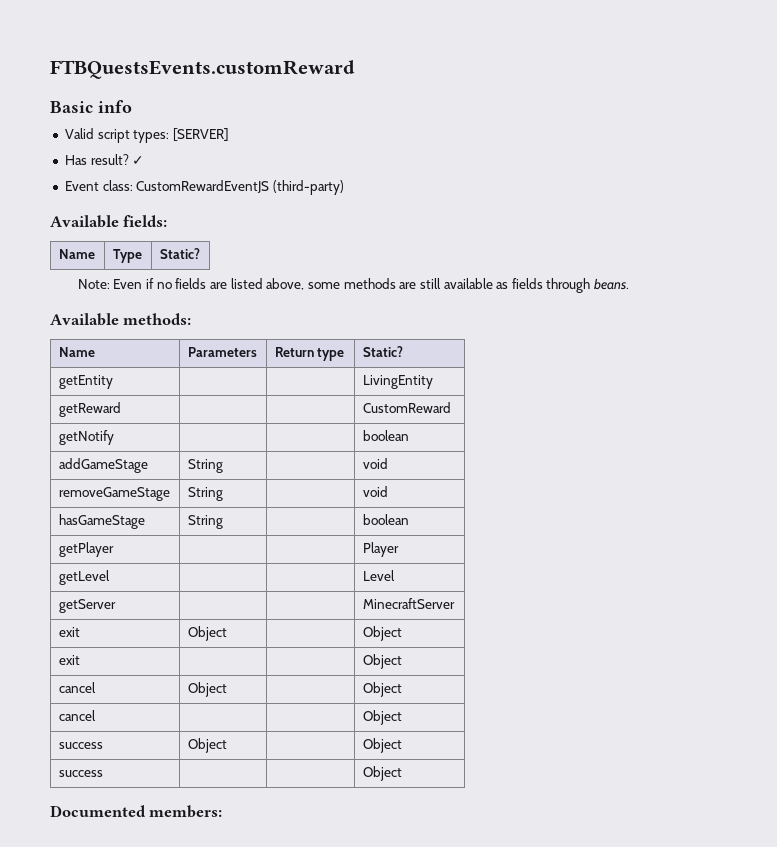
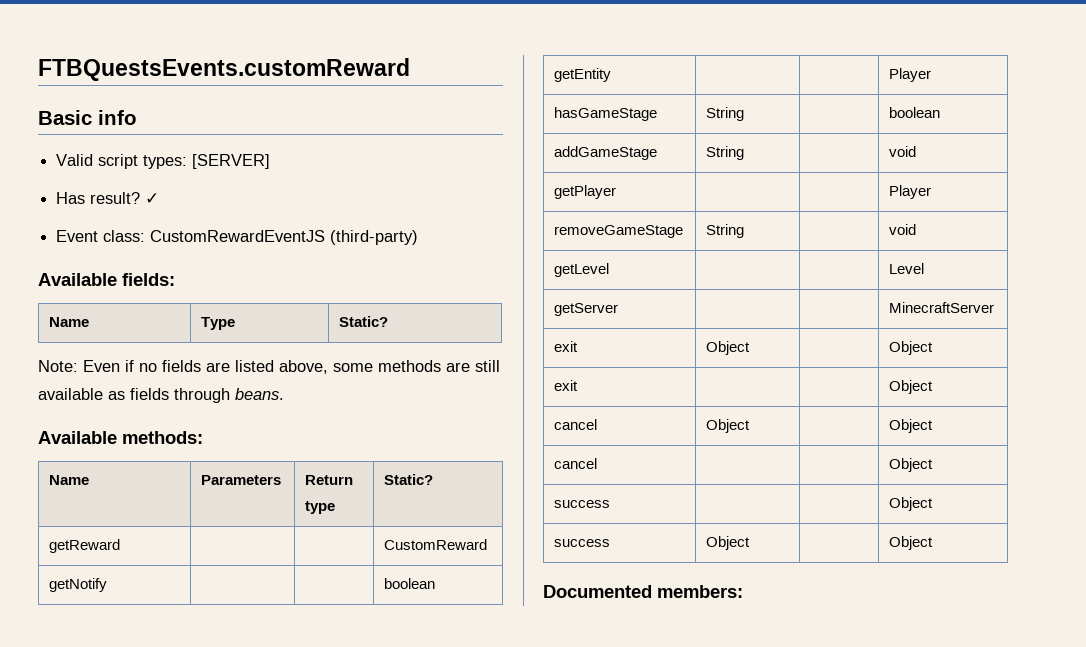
- getEntity | | | LivingEntity
- addGameStage | String | | void
- removeGameStage | String | | void
+ getEntity | | | Player
+ addGameStage | String | | void
+ removeGameStage | String | | void
+ success | | | Object
  success | Object | | Object
- success | | | Object

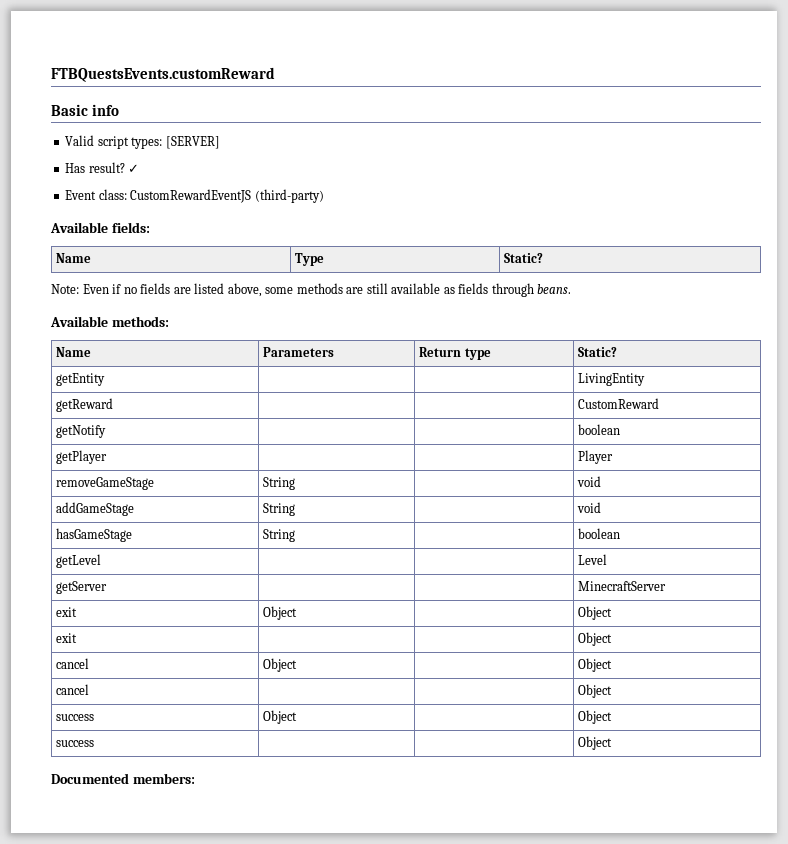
+ getEntity | | | LivingEntity
- getEntity | | | Player
- hasGameStage | String | | boolean
- addGameStage | String | | void
+ addGameStage | String | | void
+ hasGameStage | String | | boolean
+ success | Object | | Object
  success | | | Object
- success | Object | | Object

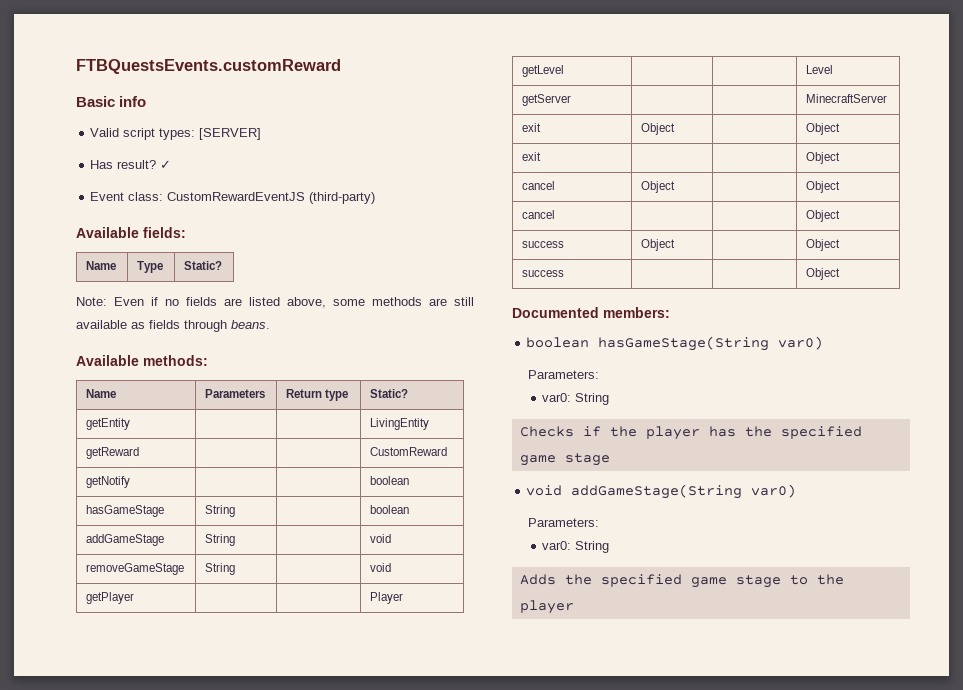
+ hasGameStage | String | | boolean
+ addGameStage | String | | void
+ removeGameStage | String | | void
  getPlayer | | | Player
- removeGameStage | String | | void
- addGameStage | String | | void
- hasGameStage | String | | boolean
+ boolean hasGameStage(String var0)
+ Parameters:
+ var0: String
+ Checks if the player has the specified game stage
+ void addGameStage(String var0)
+ Parameters:
+ var0: String
+ Adds the specified game stage to the player

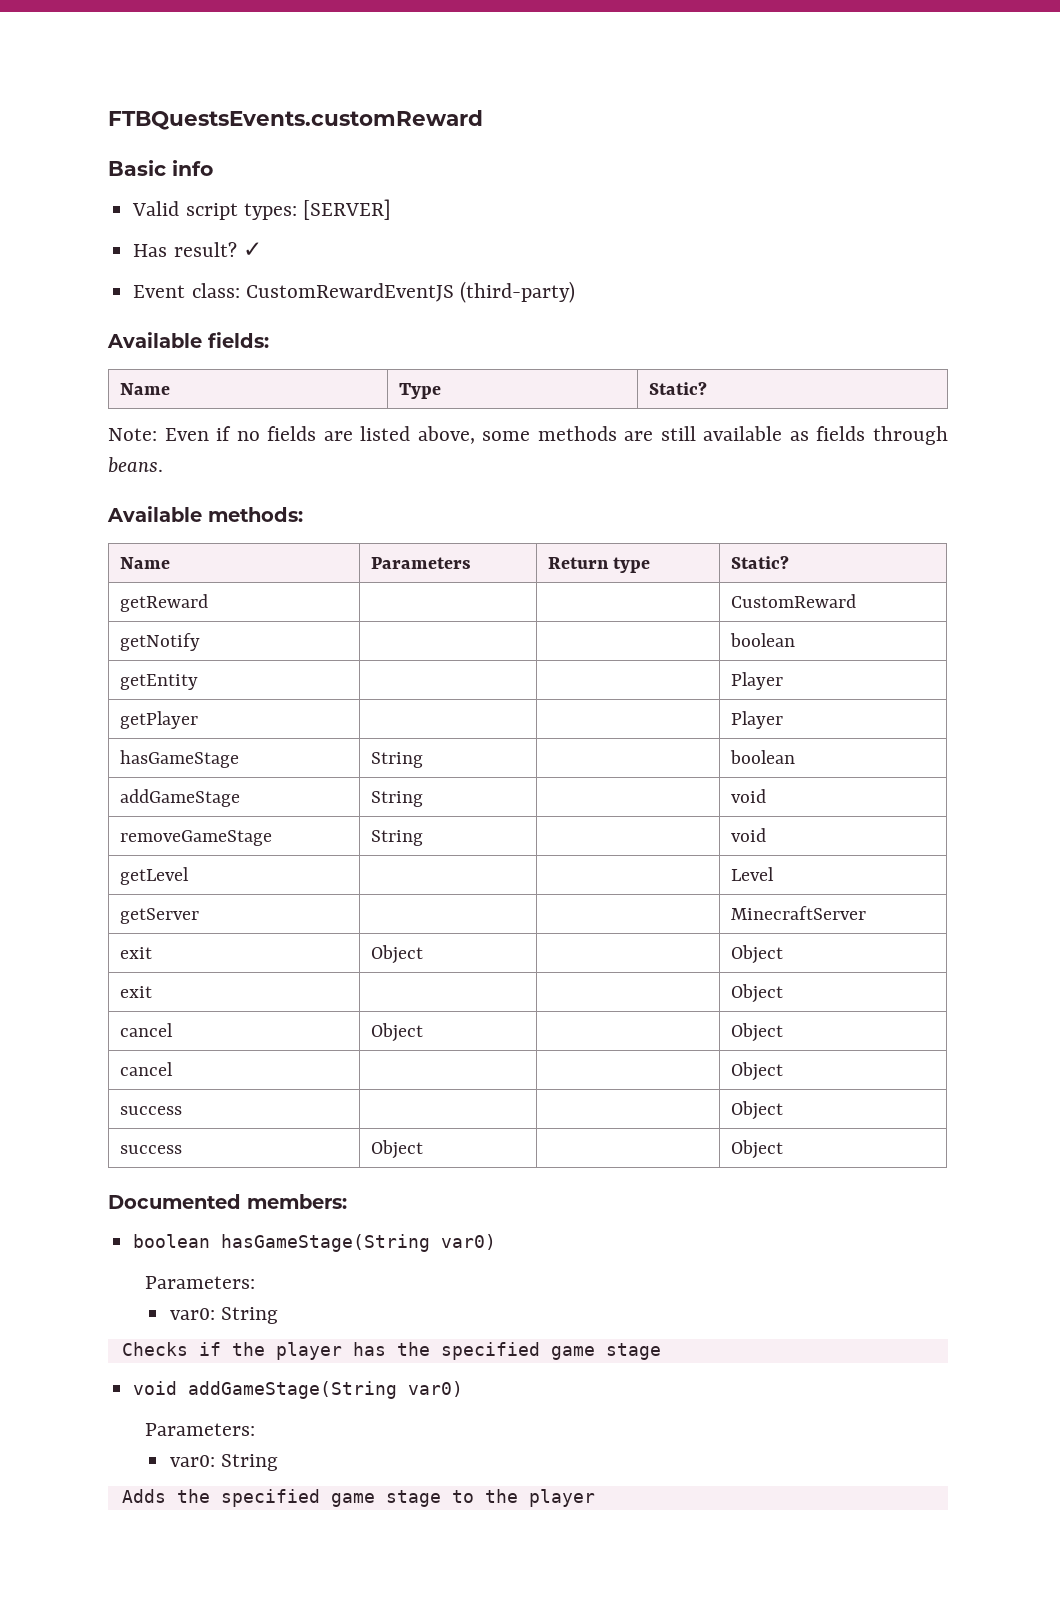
- getEntity | | | LivingEntity
+ getEntity | | | Player
+ getPlayer | | | Player
- getPlayer | | | Player
+ success | | | Object
  success | Object | | Object
- success | | | Object

